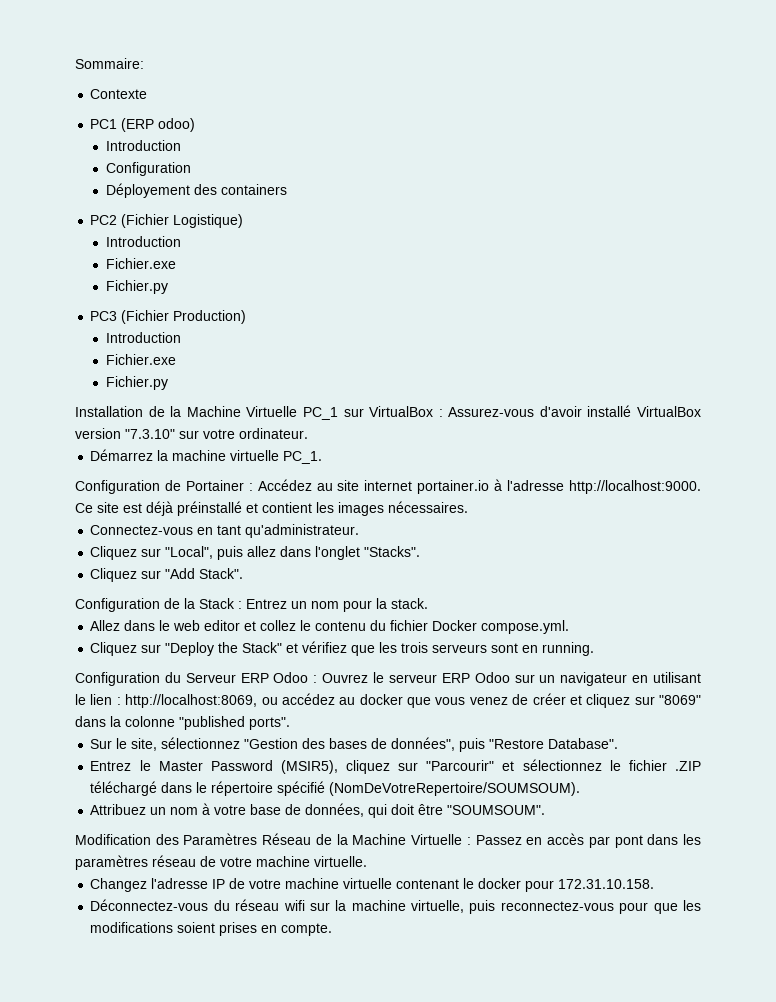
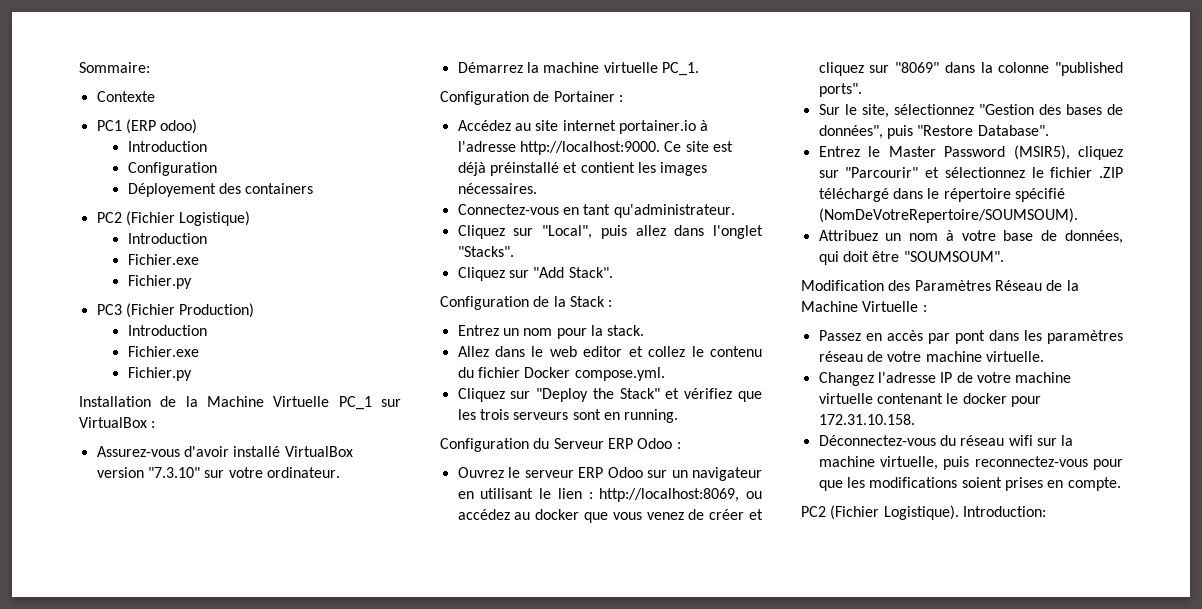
- Installation de la Machine Virtuelle PC_1 sur VirtualBox : Assurez-vous d'avoir installé VirtualBox version "7.3.10" sur votre ordinateur.
+ Installation de la Machine Virtuelle PC_1 sur VirtualBox :
+ Assurez-vous d'avoir installé VirtualBox version "7.3.10" sur votre ordinateur.
- Configuration de Portainer : Accédez au site internet portainer.io à l'adresse http://localhost:9000.
+ Configuration de Portainer :
+ Accédez au site internet portainer.io à l'adresse http://localhost:9000.
- Configuration de la Stack : Entrez un nom pour la stack.
+ Configuration de la Stack :
+ Entrez un nom pour la stack.
- Configuration du Serveur ERP Odoo : Ouvrez le serveur ERP Odoo sur un navigateur en utilisant le lien : http://localhost:8069, ou accédez au docker que vous venez de créer et cliquez sur "8069" dans la colonne "published ports".
+ Configuration du Serveur ERP Odoo :
+ Ouvrez le serveur ERP Odoo sur un navigateur en utilisant le lien : http://localhost:8069, ou accédez au docker que vous venez de créer et cliquez sur "8069" dans la colonne "published ports".
- Modification des Paramètres Réseau de la Machine Virtuelle : Passez en accès par pont dans les paramètres réseau de votre machine virtuelle.
+ Modification des Paramètres Réseau de la Machine Virtuelle :
+ Passez en accès par pont dans les paramètres réseau de votre machine virtuelle.
+ PC2 (Fichier Logistique). Introduction:

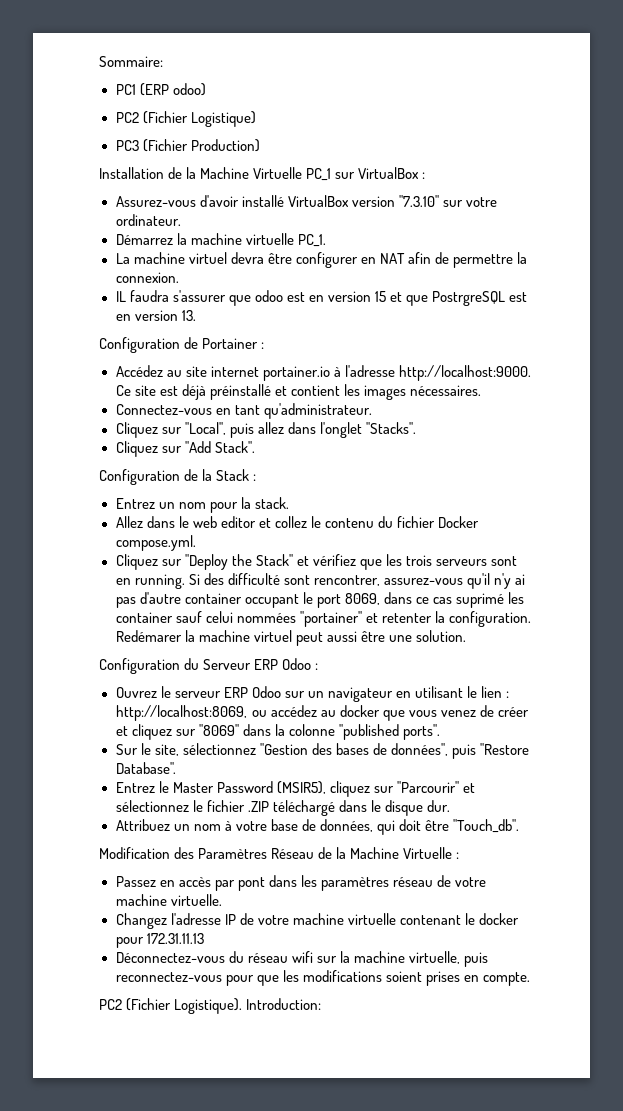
- Contexte
  PC1 (ERP odoo)
- Introduction
- Configuration
- Déployement des containers
  PC2 (Fichier Logistique)
- Introduction
- Fichier.exe
- Fichier.py
  PC3 (Fichier Production)
- Introduction
- Fichier.exe
- Fichier.py
+ La machine virtuel devra être configurer en NAT afin de permettre la connexion.
+ IL faudra s'assurer que odoo est en version 15 et que PostrgreSQL est en version 13.
+ Si des difficulté sont rencontrer, assurez-vous qu'il n'y ai pas d'autre container occupant le port 8069, dans ce cas suprimé les container sauf celui nommées "portainer" et retenter la configuration. Redémarer la machine virtuel peut aussi être une solution.
- Entrez le Master Password (MSIR5), cliquez sur "Parcourir" et sélectionnez le fichier .ZIP téléchargé dans le répertoire spécifié (NomDeVotreRepertoire/SOUMSOUM).
+ Entrez le Master Password (MSIR5), cliquez sur "Parcourir" et sélectionnez le fichier .ZIP téléchargé dans le disque dur.
- Attribuez un nom à votre base de données, qui doit être "SOUMSOUM".
+ Attribuez un nom à votre base de données, qui doit être "Touch_db".
- Changez l'adresse IP de votre machine virtuelle contenant le docker pour 172.31.10.158.
+ Changez l'adresse IP de votre machine virtuelle contenant le docker pour 172.31.11.13

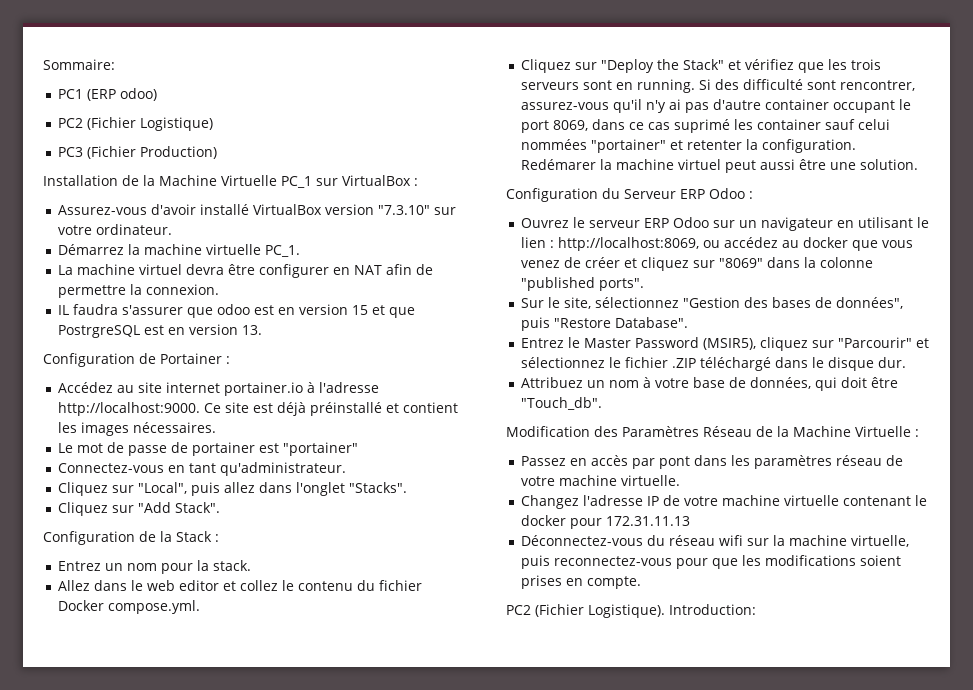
+ Le mot de passe de portainer est "portainer"

